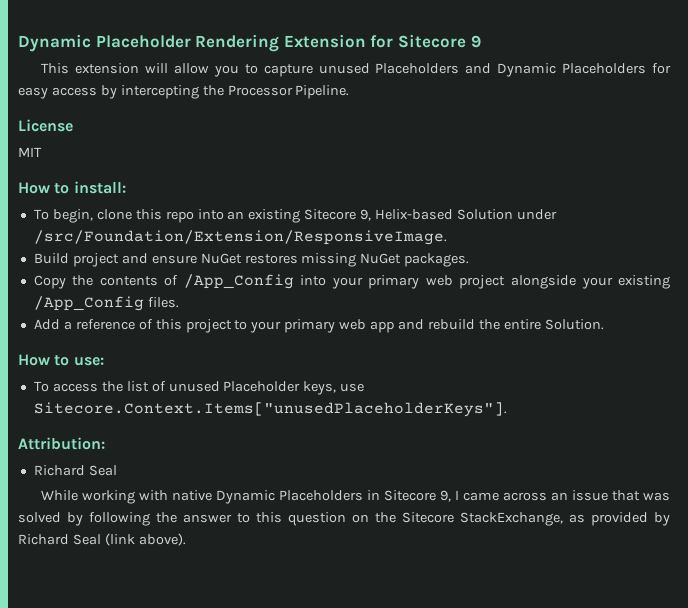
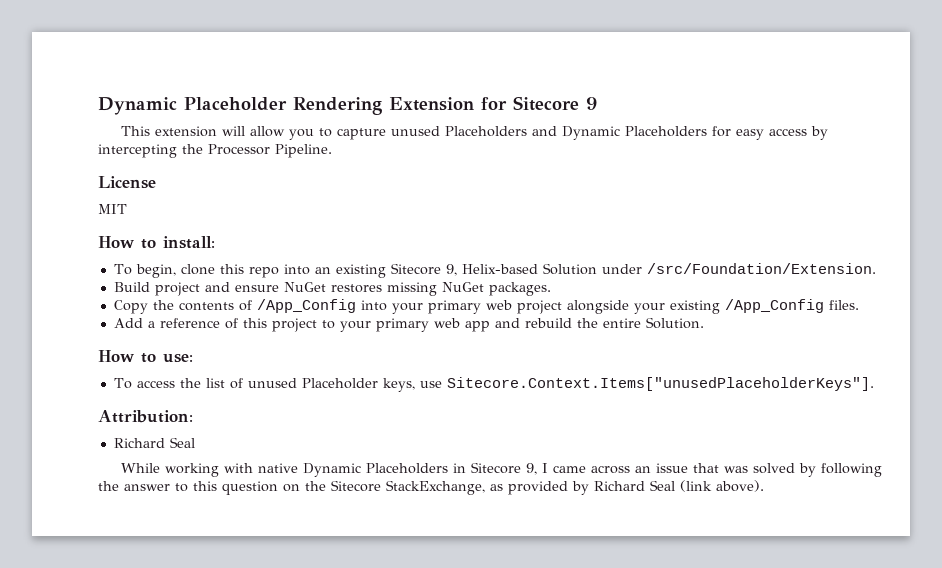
- To begin, clone this repo into an existing Sitecore 9, Helix-based Solution under /src/Foundation/Extension/ResponsiveImage.
+ To begin, clone this repo into an existing Sitecore 9, Helix-based Solution under /src/Foundation/Extension.

